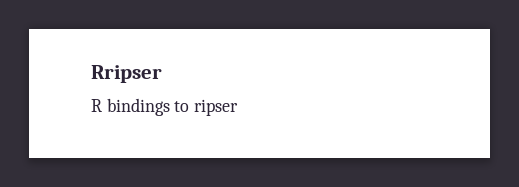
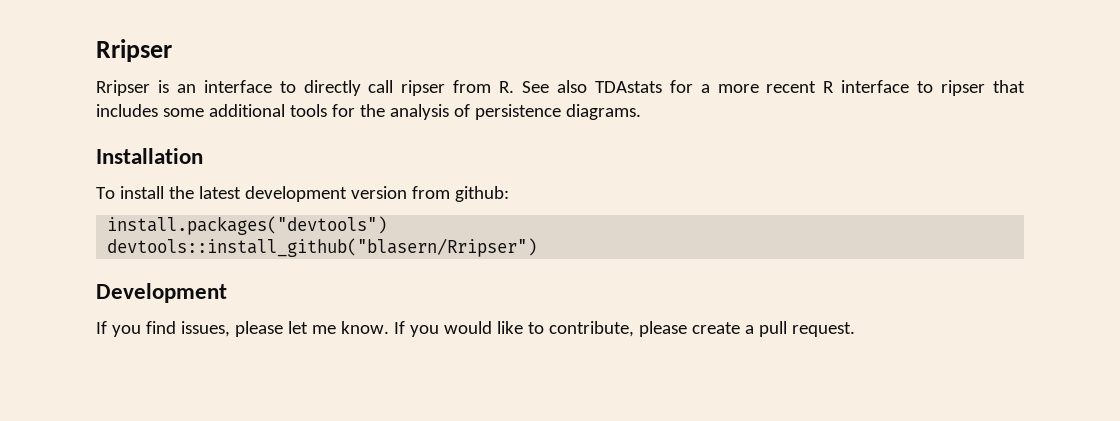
- R bindings to ripser
+ Rripser is an interface to directly call ripser from R. See also TDAstats for a more recent R interface to ripser that includes some additional tools for the analysis of persistence diagrams.
+ Installation
+ To install the latest development version from github:
+ install.packages("devtools")
+ devtools::install_github("blasern/Rripser")
+ Development
+ If you find issues, please let me know. If you would like to contribute, please create a pull request.

